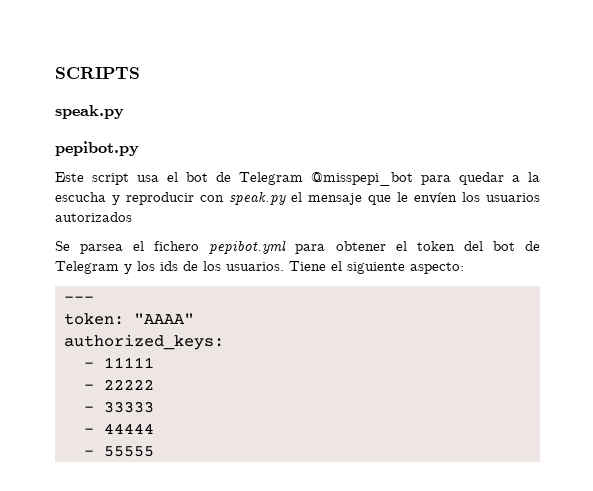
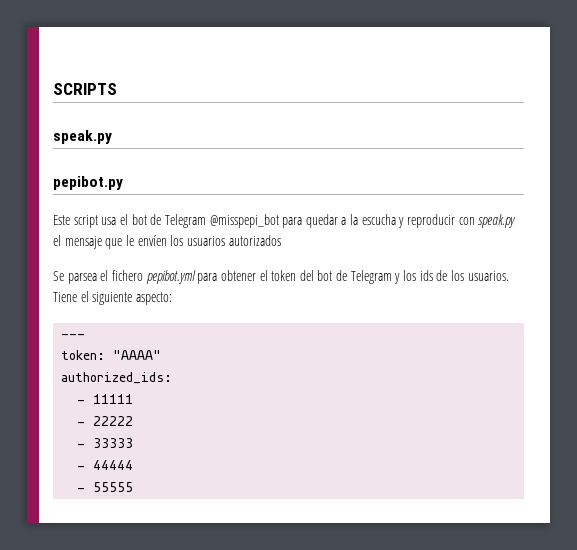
- authorized_keys:
+ authorized_ids:

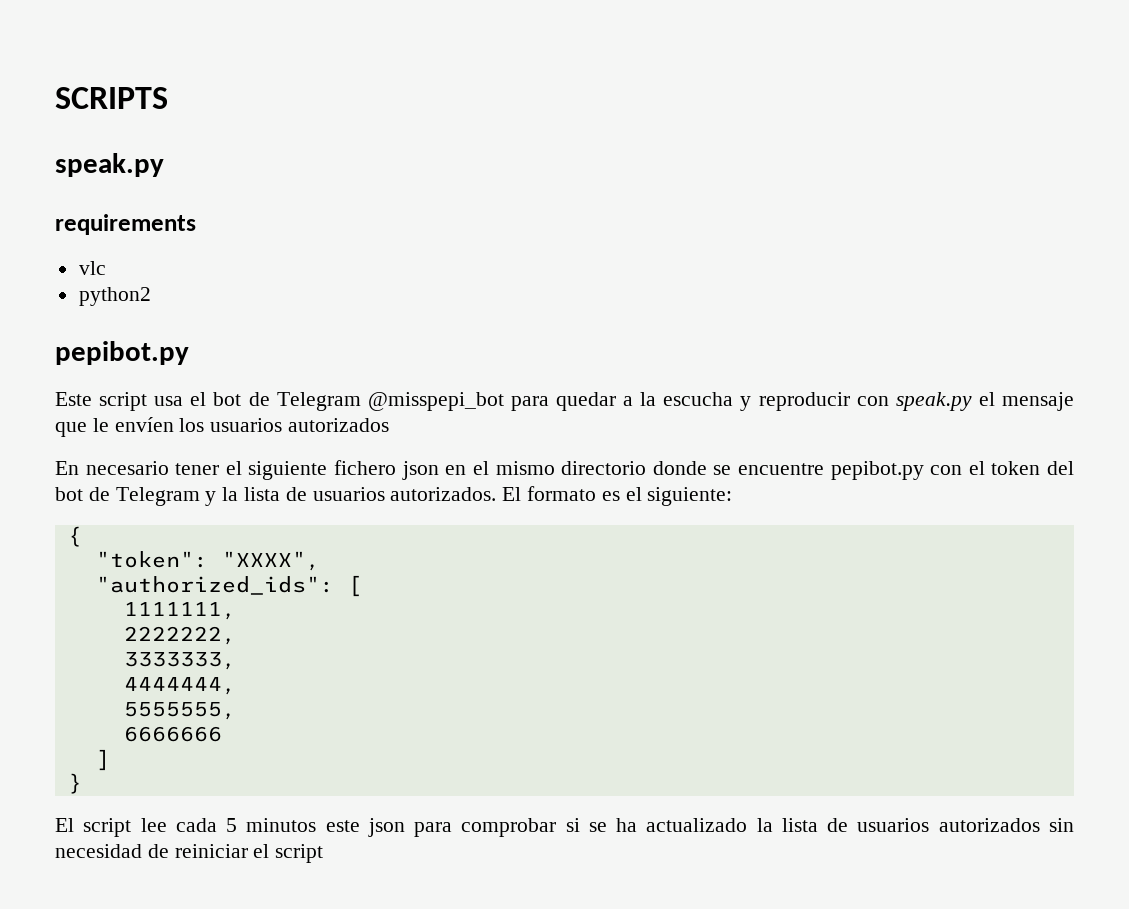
+ requirements
+ vlc
+ python2
- Se parsea el fichero pepibot.yml para obtener el token del bot de Telegram y los ids de los usuarios. Tiene el siguiente aspecto:
- ---
- token: "AAAA"
- authorized_ids:
- - 11111
- - 22222
- - 33333
- - 44444
- - 55555
+ En necesario tener el siguiente fichero json en el mismo directorio donde se encuentre pepibot.py con el token del bot de Telegram y la lista de usuarios autorizados. El formato es el siguiente:
+ {
+ "token": "XXXX",
+ "authorized_ids": [
+ 1111111,
+ 2222222,
+ 3333333,
+ 4444444,
+ 5555555,
+ 6666666
+ ]
+ }
+ El script lee cada 5 minutos este json para comprobar si se ha actualizado la lista de usuarios autorizados sin necesidad de reiniciar el script

